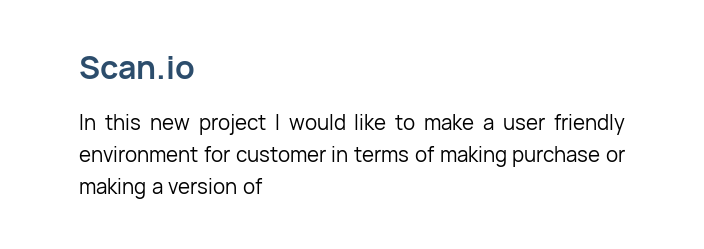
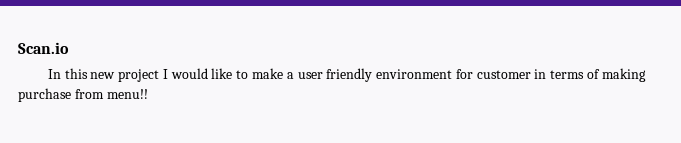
- In this new project I would like to make a user friendly environment for customer in terms of making purchase or making a version of
+ In this new project I would like to make a user friendly environment for customer in terms of making purchase from menu!!

